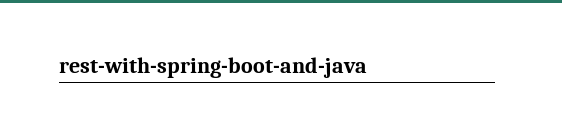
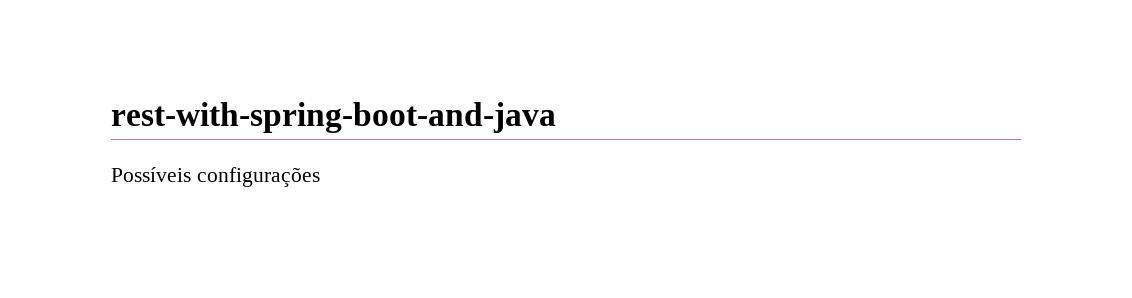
+ Possíveis configurações

